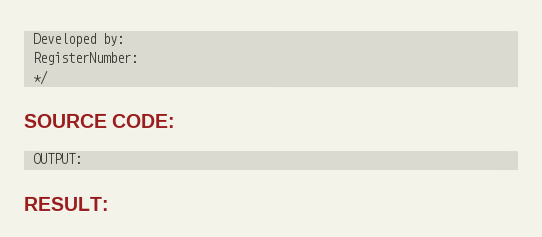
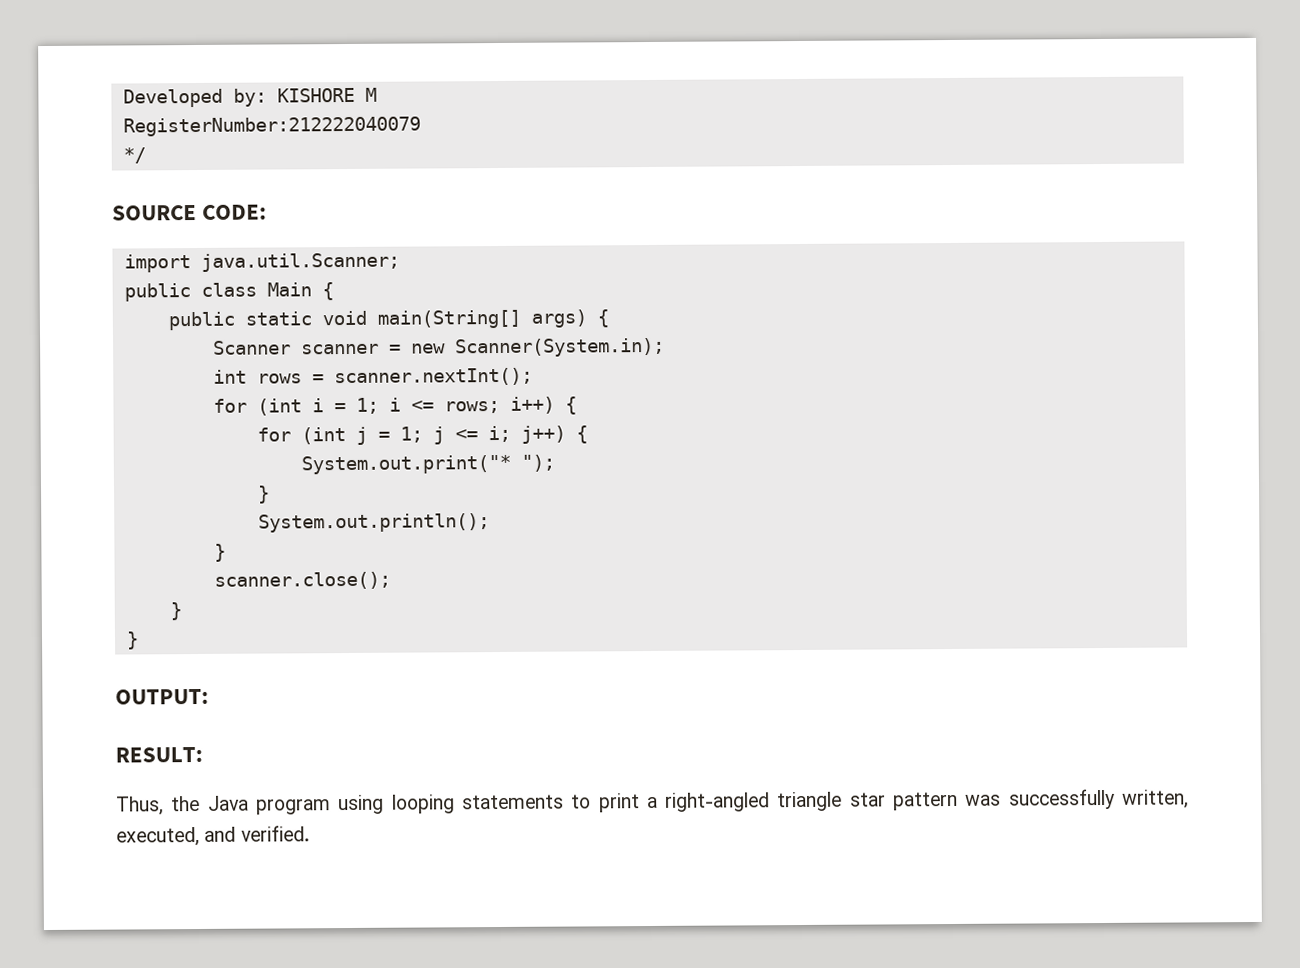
- Developed by:
- RegisterNumber:
+ Developed by: KISHORE M
+ RegisterNumber:212222040079
+ import java.util.Scanner;
+ public class Main {
+ public static void main(String[] args) {
+ Scanner scanner = new Scanner(System.in);
+ int rows = scanner.nextInt();
+ for (int i = 1; i <= rows; i++) {
+ for (int j = 1; j <= i; j++) {
+ System.out.print("* ");
+ }
+ System.out.println();
+ }
+ scanner.close();
+ }
+ }
  OUTPUT:
  RESULT:
+ Thus, the Java program using looping statements to print a right-angled triangle star pattern was successfully written, executed, and verified.

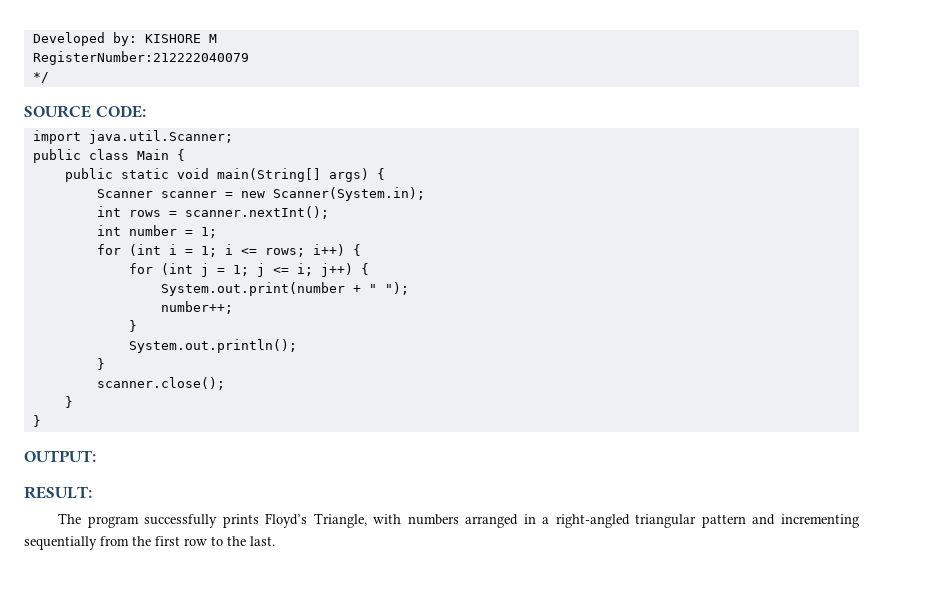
+ int number = 1;
- System.out.print("* ");
+ System.out.print(number + " ");
+ number++;
- Thus, the Java program using looping statements to print a right-angled triangle star pattern was successfully written, executed, and verified.
+ The program successfully prints Floyd’s Triangle, with numbers arranged in a right-angled triangular pattern and incrementing sequentially from the first row to the last.

